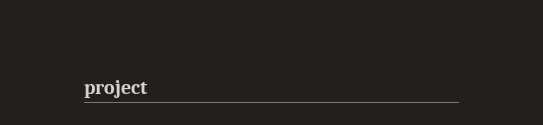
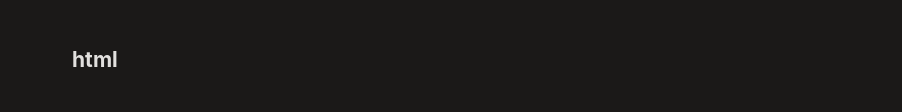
- project
+ html

